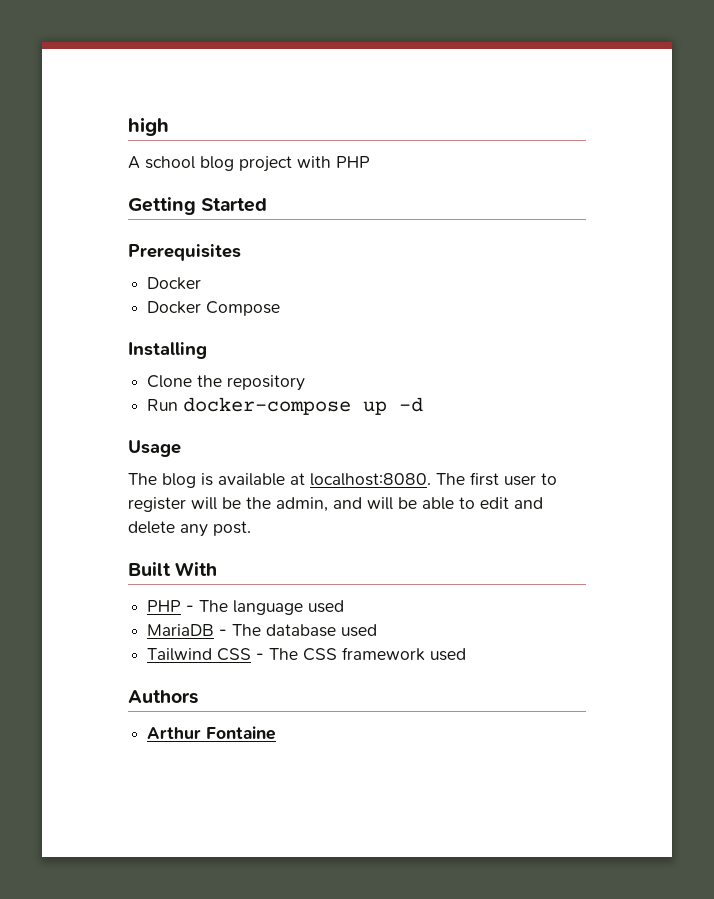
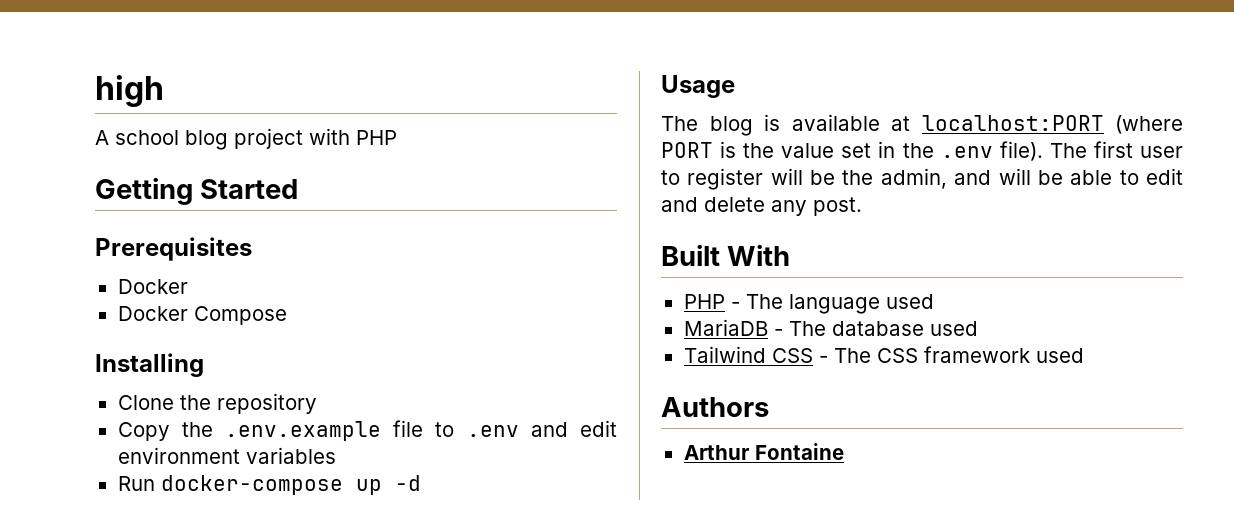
+ Copy the .env.example file to .env and edit environment variables
- The blog is available at localhost:8080.
+ The blog is available at localhost:PORT (where PORT is the value set in the .env file).

